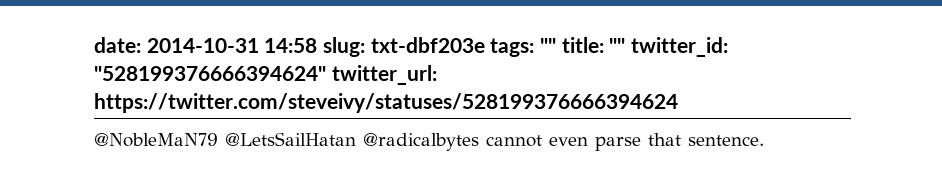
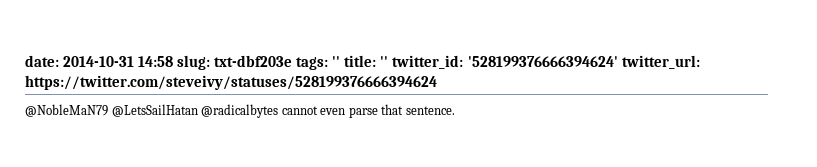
- date: 2014-10-31 14:58 slug: txt-dbf203e tags: "" title: "" twitter_id: "528199376666394624" twitter_url: https://twitter.com/steveivy/statuses/528199376666394624
+ date: 2014-10-31 14:58 slug: txt-dbf203e tags: '' title: '' twitter_id: '528199376666394624' twitter_url: https://twitter.com/steveivy/statuses/528199376666394624

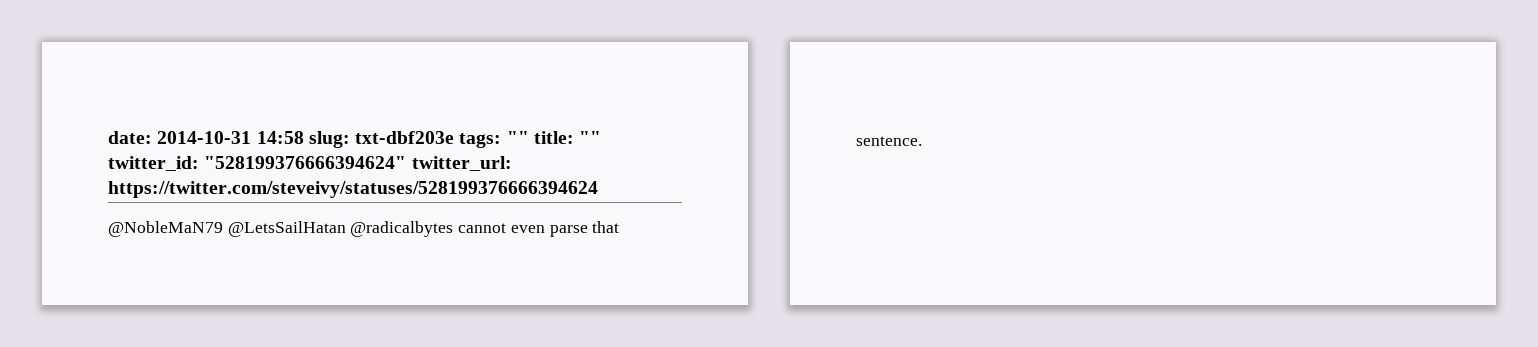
- date: 2014-10-31 14:58 slug: txt-dbf203e tags: '' title: '' twitter_id: '528199376666394624' twitter_url: https://twitter.com/steveivy/statuses/528199376666394624
+ date: 2014-10-31 14:58 slug: txt-dbf203e tags: "" title: "" twitter_id: "528199376666394624" twitter_url: https://twitter.com/steveivy/statuses/528199376666394624

